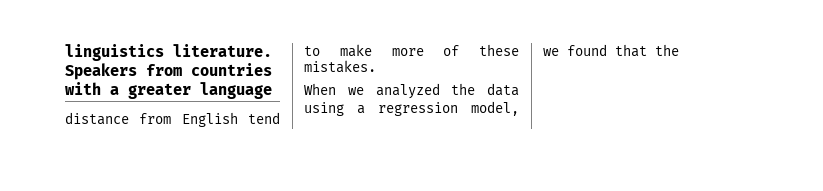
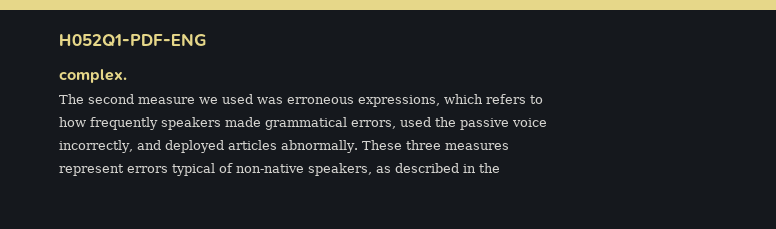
- linguistics literature. Speakers from countries with a greater language
- distance from English tend to make more of these mistakes.
- When we analyzed the data using a regression model, we found that the
+ H052Q1-PDF-ENG
+ complex.
+ The second measure we used was erroneous expressions, which refers to
+ how frequently speakers made grammatical errors, used the passive voice
+ incorrectly, and deployed articles abnormally. These three measures
+ represent errors typical of non-native speakers, as described in the

